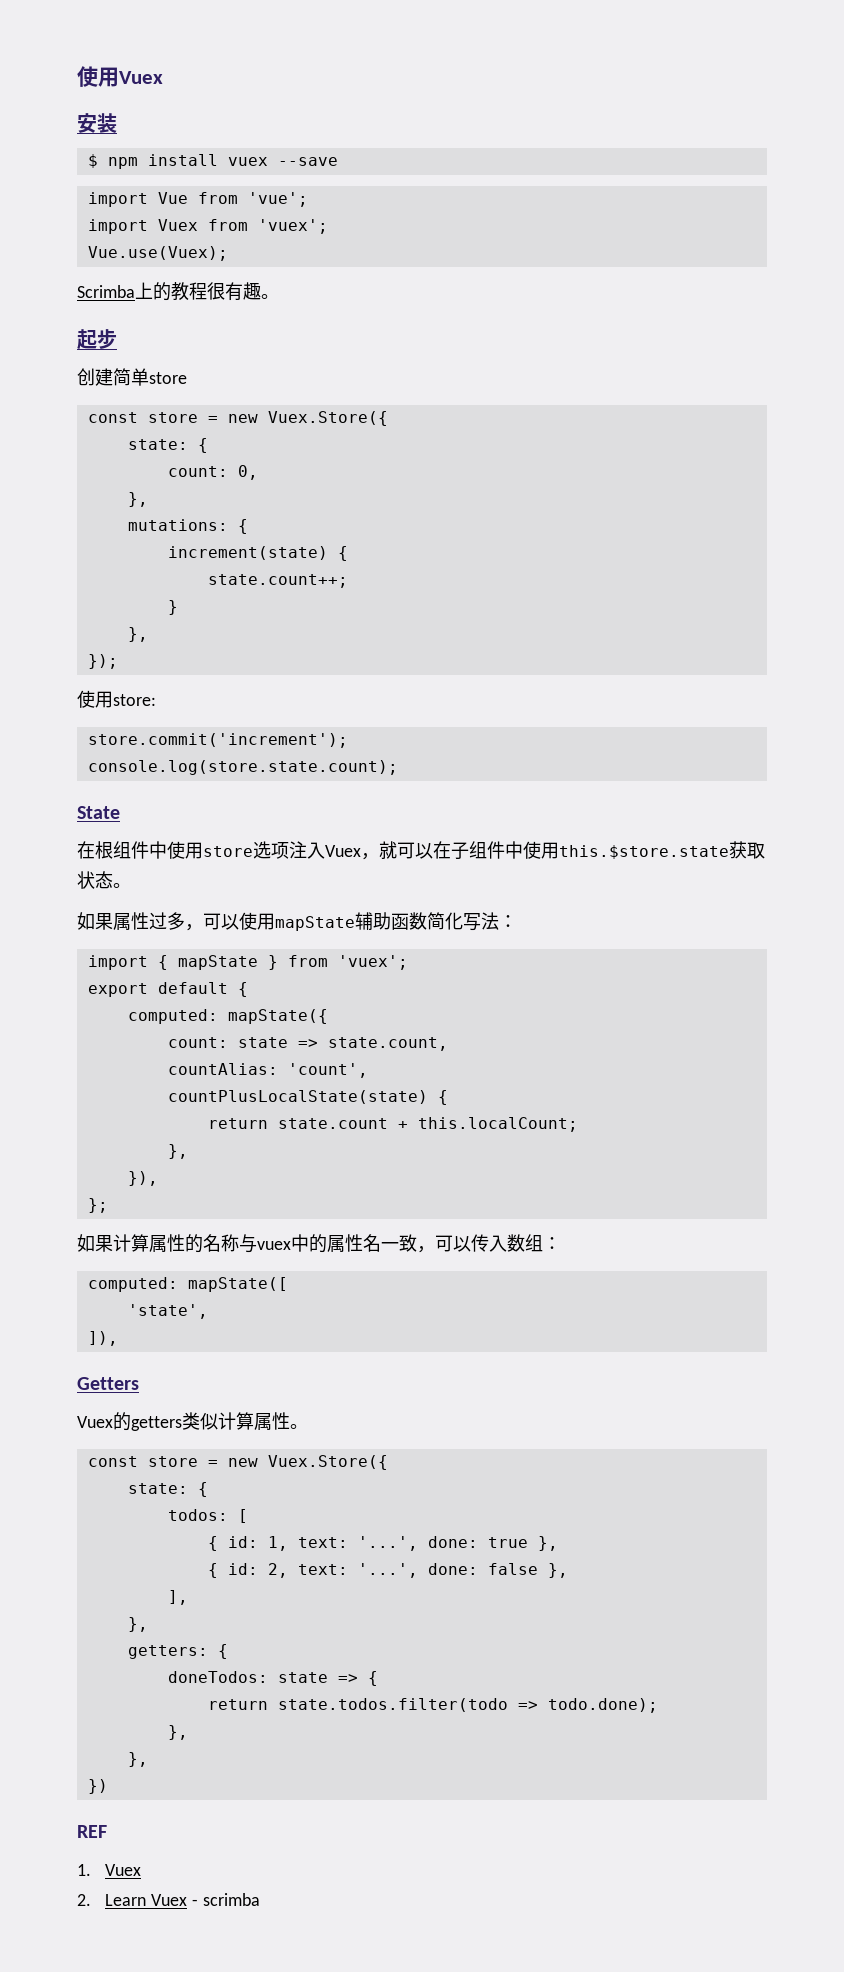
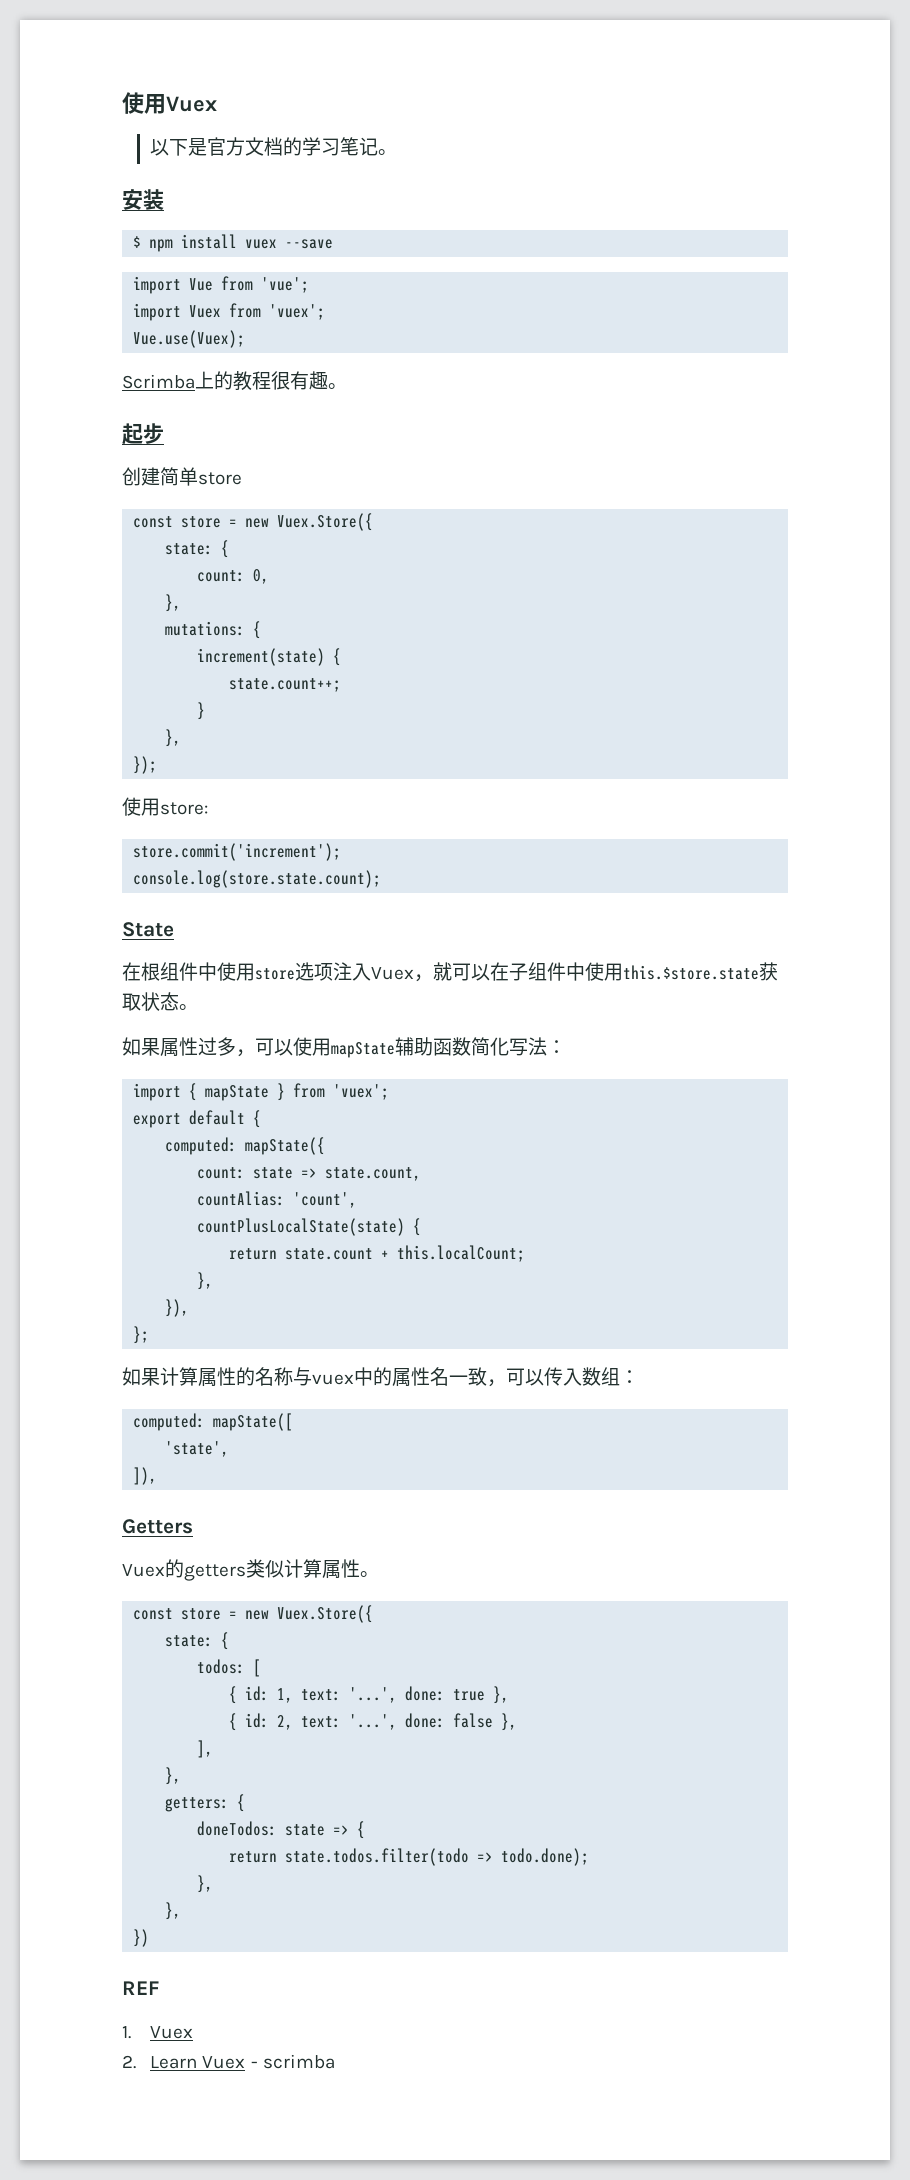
+ 以下是官方文档的学习笔记。

